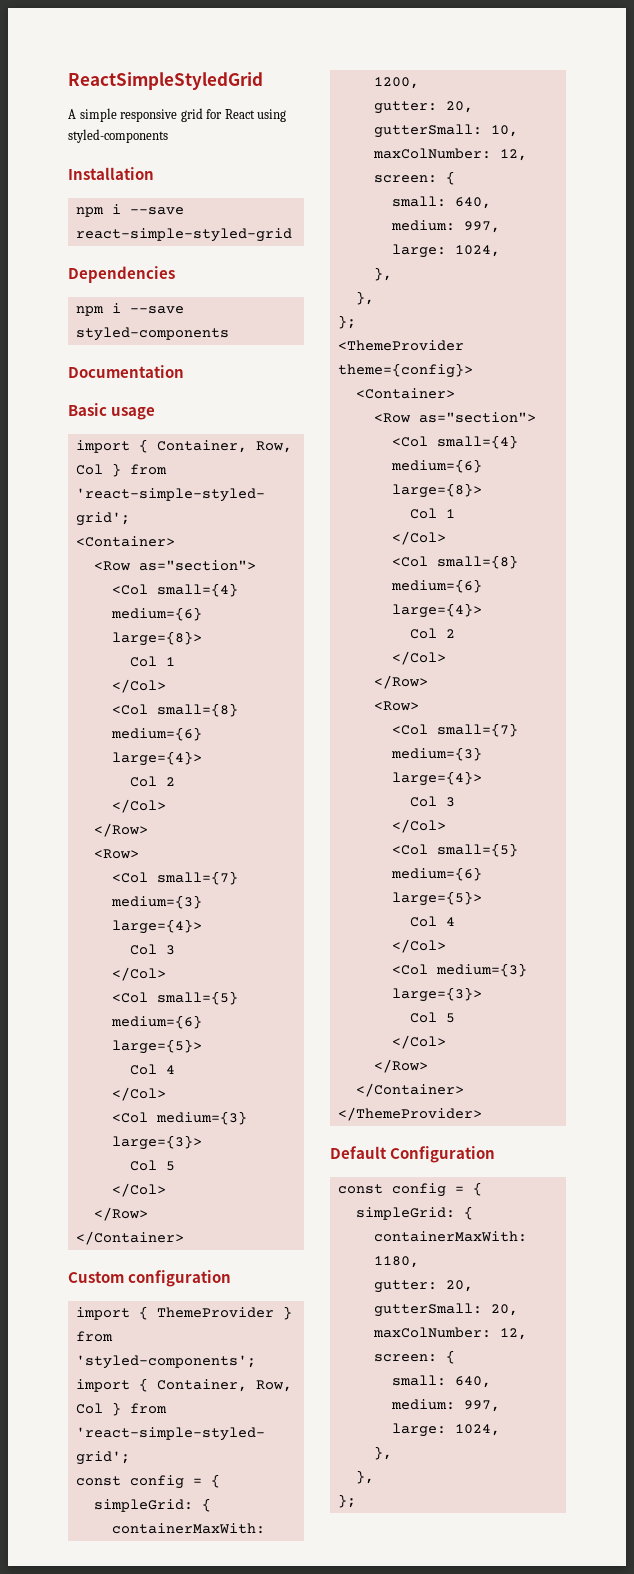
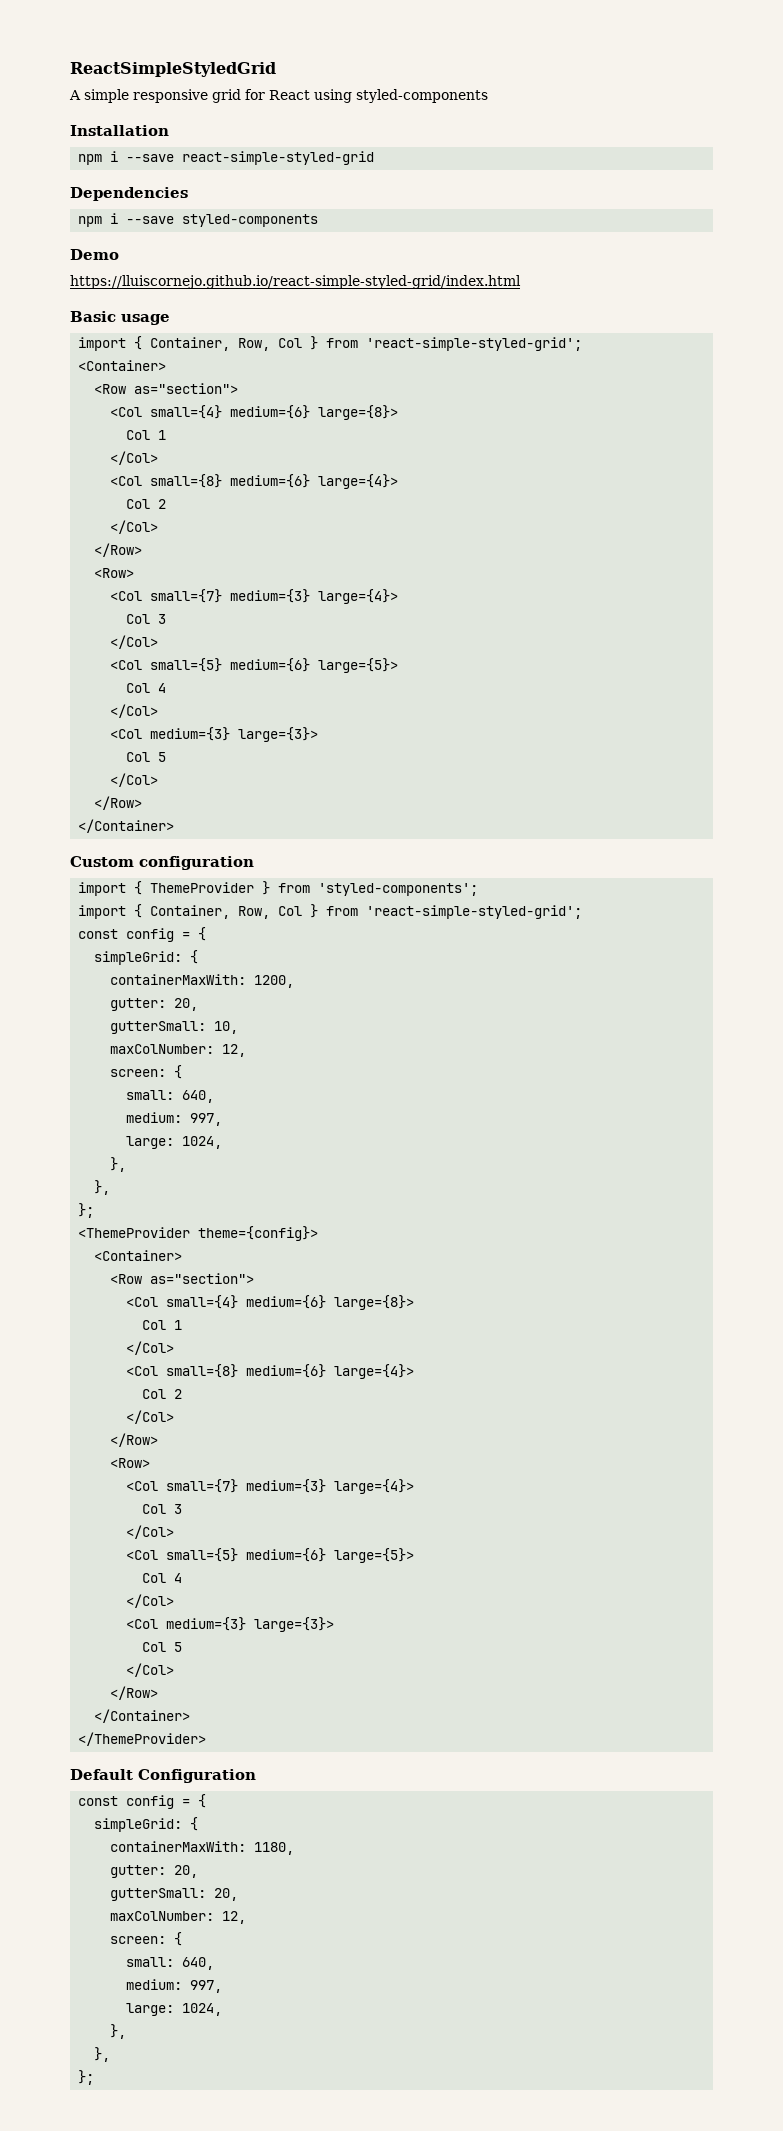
- Documentation
+ Demo
+ https://lluiscornejo.github.io/react-simple-styled-grid/index.html

